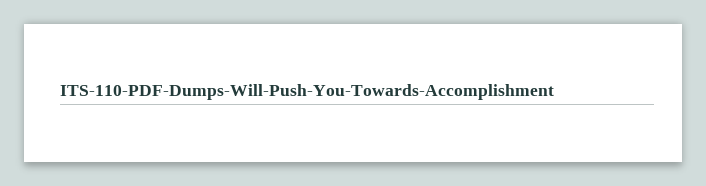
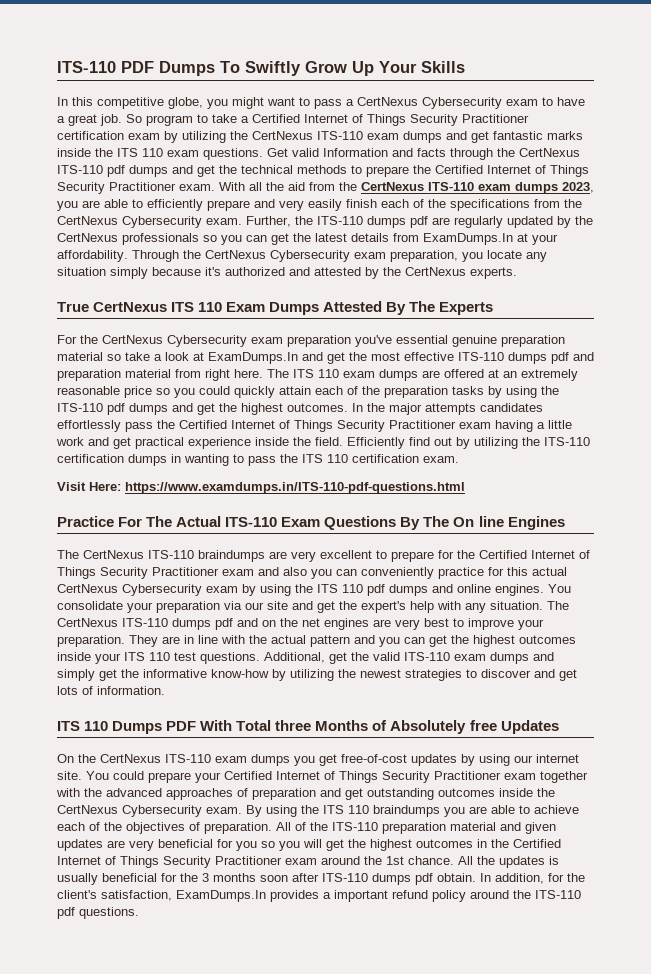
- ITS-110-PDF-Dumps-Will-Push-You-Towards-Accomplishment
+ ITS-110 PDF Dumps To Swiftly Grow Up Your Skills
+ In this competitive globe, you might want to pass a CertNexus Cybersecurity exam to have a great job. So program to take a Certified Internet of Things Security Practitioner certification exam by utilizing the CertNexus ITS-110 exam dumps and get fantastic marks inside the ITS 110 exam questions. Get valid Information and facts through the CertNexus ITS-110 pdf dumps and get the technical methods to prepare the Certified Internet of Things Security Practitioner exam. With all the aid from the CertNexus ITS-110 exam dumps 2023, you are able to efficiently prepare and very easily finish each of the specifications from the CertNexus Cybersecurity exam. Further, the ITS-110 dumps pdf are regularly updated by the CertNexus professionals so you can get the latest details from ExamDumps.In at your affordability. Through the CertNexus Cybersecurity exam preparation, you locate any situation simply because it's authorized and attested by the CertNexus experts.
+ True CertNexus ITS 110 Exam Dumps Attested By The Experts
+ For the CertNexus Cybersecurity exam preparation you've essential genuine preparation material so take a look at ExamDumps.In and get the most effective ITS-110 dumps pdf and preparation material from right here. The ITS 110 exam dumps are offered at an extremely reasonable price so you could quickly attain each of the preparation tasks by using the ITS-110 pdf dumps and get the highest outcomes. In the major attempts candidates effortlessly pass the Certified Internet of Things Security Practitioner exam having a little work and get practical experience inside the field. Efficiently find out by utilizing the ITS-110 certification dumps in wanting to pass the ITS 110 certification exam.
+ Visit Here: https://www.examdumps.in/ITS-110-pdf-questions.html
+ Practice For The Actual ITS-110 Exam Questions By The On line Engines
+ The CertNexus ITS-110 braindumps are very excellent to prepare for the Certified Internet of Things Security Practitioner exam and also you can conveniently practice for this actual CertNexus Cybersecurity exam by using the ITS 110 pdf dumps and online engines. You consolidate your preparation via our site and get the expert's help with any situation. The CertNexus ITS-110 dumps pdf and on the net engines are very best to improve your preparation. They are in line with the actual pattern and you can get the highest outcomes inside your ITS 110 test questions. Additional, get the valid ITS-110 exam dumps and simply get the informative know-how by utilizing the newest strategies to discover and get lots of information.
+ ITS 110 Dumps PDF With Total three Months of Absolutely free Updates
+ On the CertNexus ITS-110 exam dumps you get free-of-cost updates by using our internet site. You could prepare your Certified Internet of Things Security Practitioner exam together with the advanced approaches of preparation and get outstanding outcomes inside the CertNexus Cybersecurity exam. By using the ITS 110 braindumps you are able to achieve each of the objectives of preparation. All of the ITS-110 preparation material and given updates are very beneficial for you so you will get the highest outcomes in the Certified Internet of Things Security Practitioner exam around the 1st chance. All the updates is usually beneficial for the 3 months soon after ITS-110 dumps pdf obtain. In addition, for the client's satisfaction, ExamDumps.In provides a important refund policy around the ITS-110 pdf questions.

